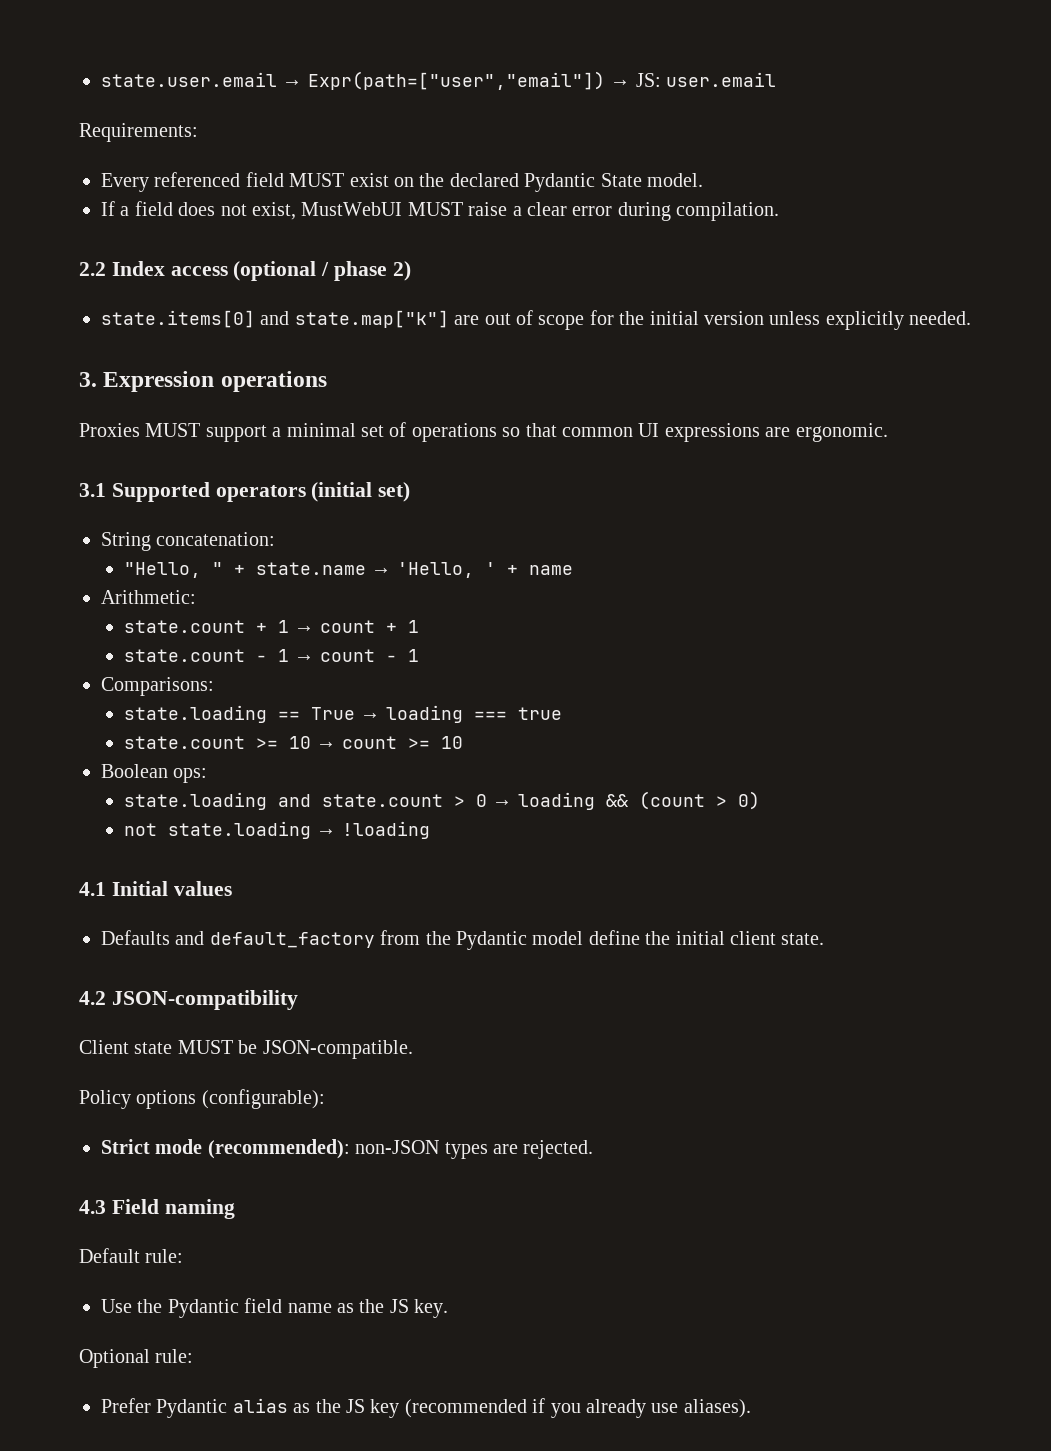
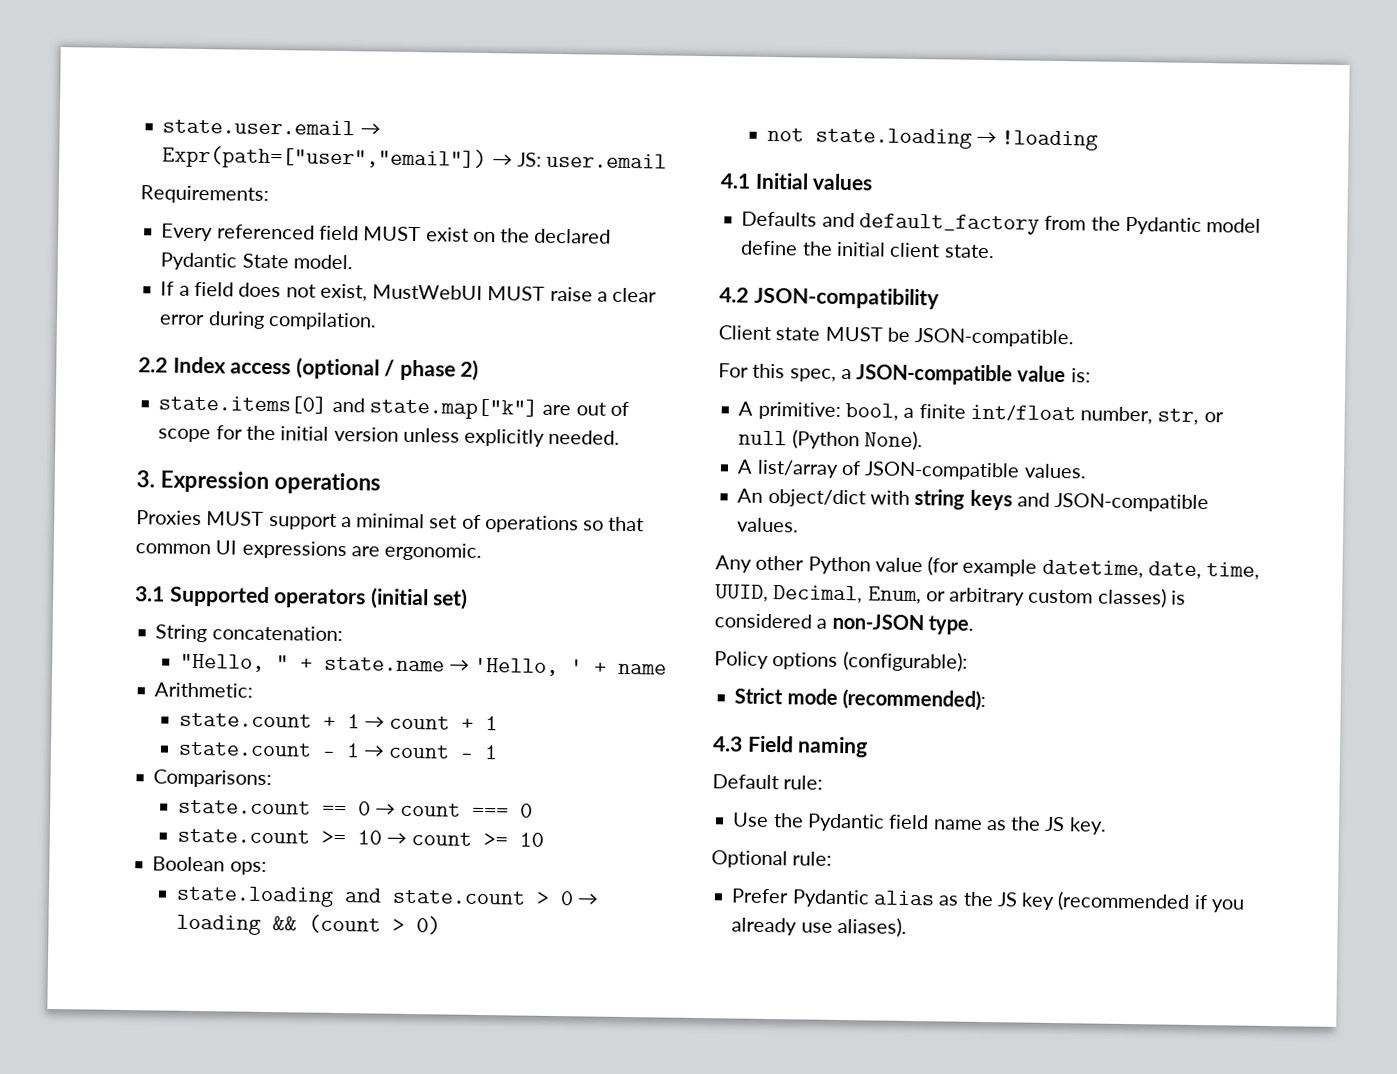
- state.loading == True → loading === true
+ state.count == 0 → count === 0
+ For this spec, a JSON-compatible value is:
+ A primitive: bool, a finite int/float number, str, or null (Python None).
+ A list/array of JSON-compatible values.
+ An object/dict with string keys and JSON-compatible values.
+ Any other Python value (for example datetime, date, time, UUID, Decimal, Enum, or arbitrary custom classes) is considered a non-JSON type.
- Strict mode (recommended): non-JSON types are rejected.
+ Strict mode (recommended):

